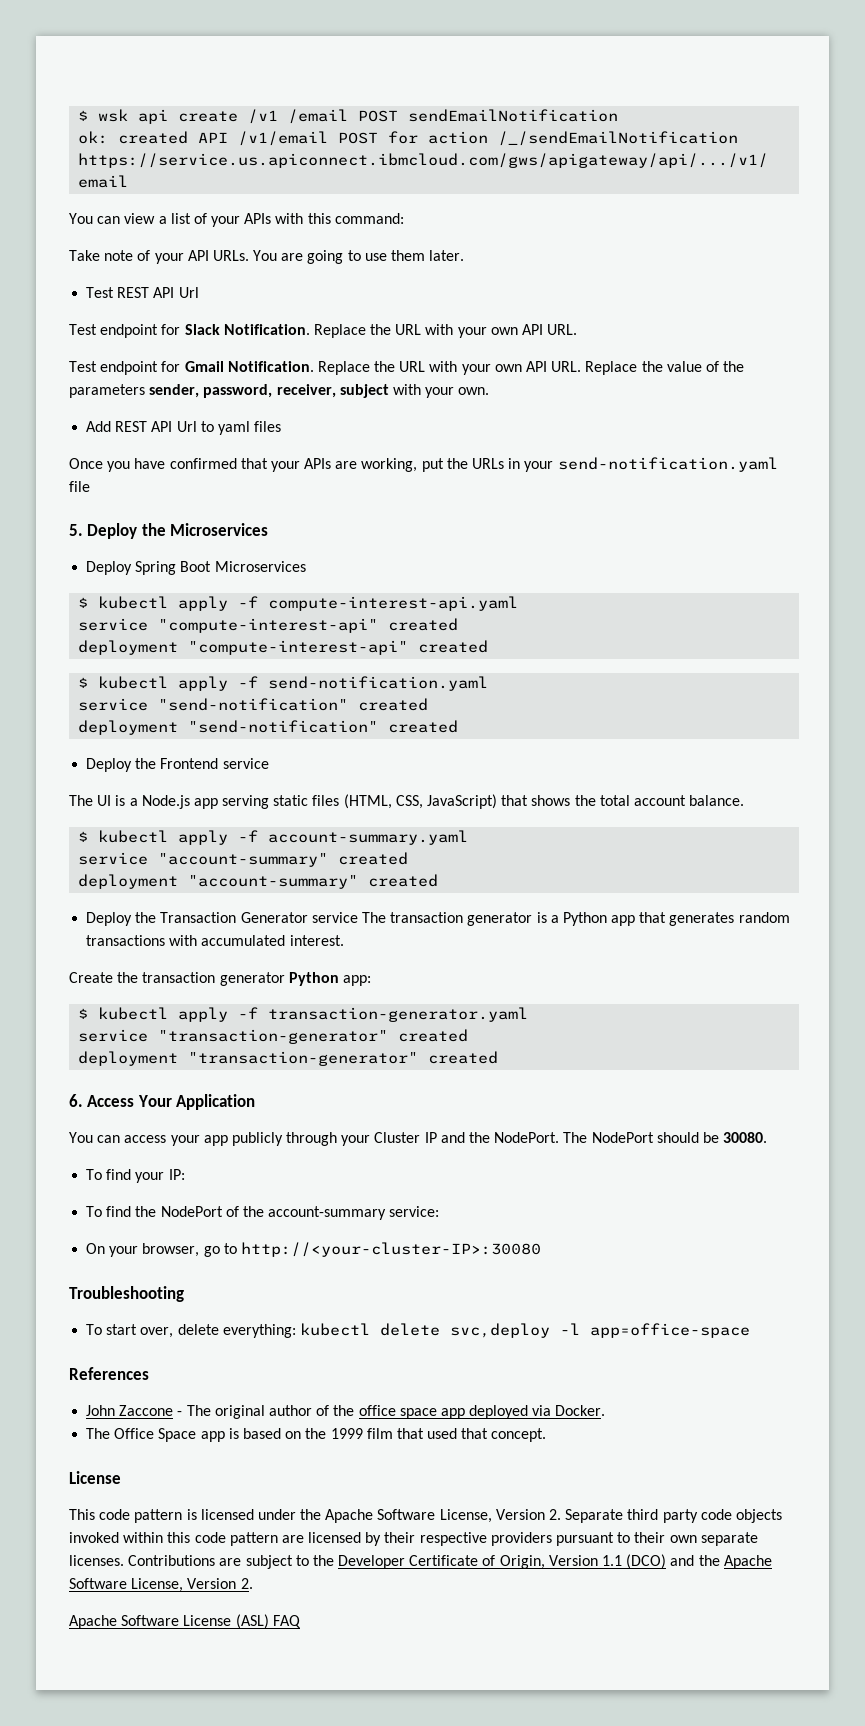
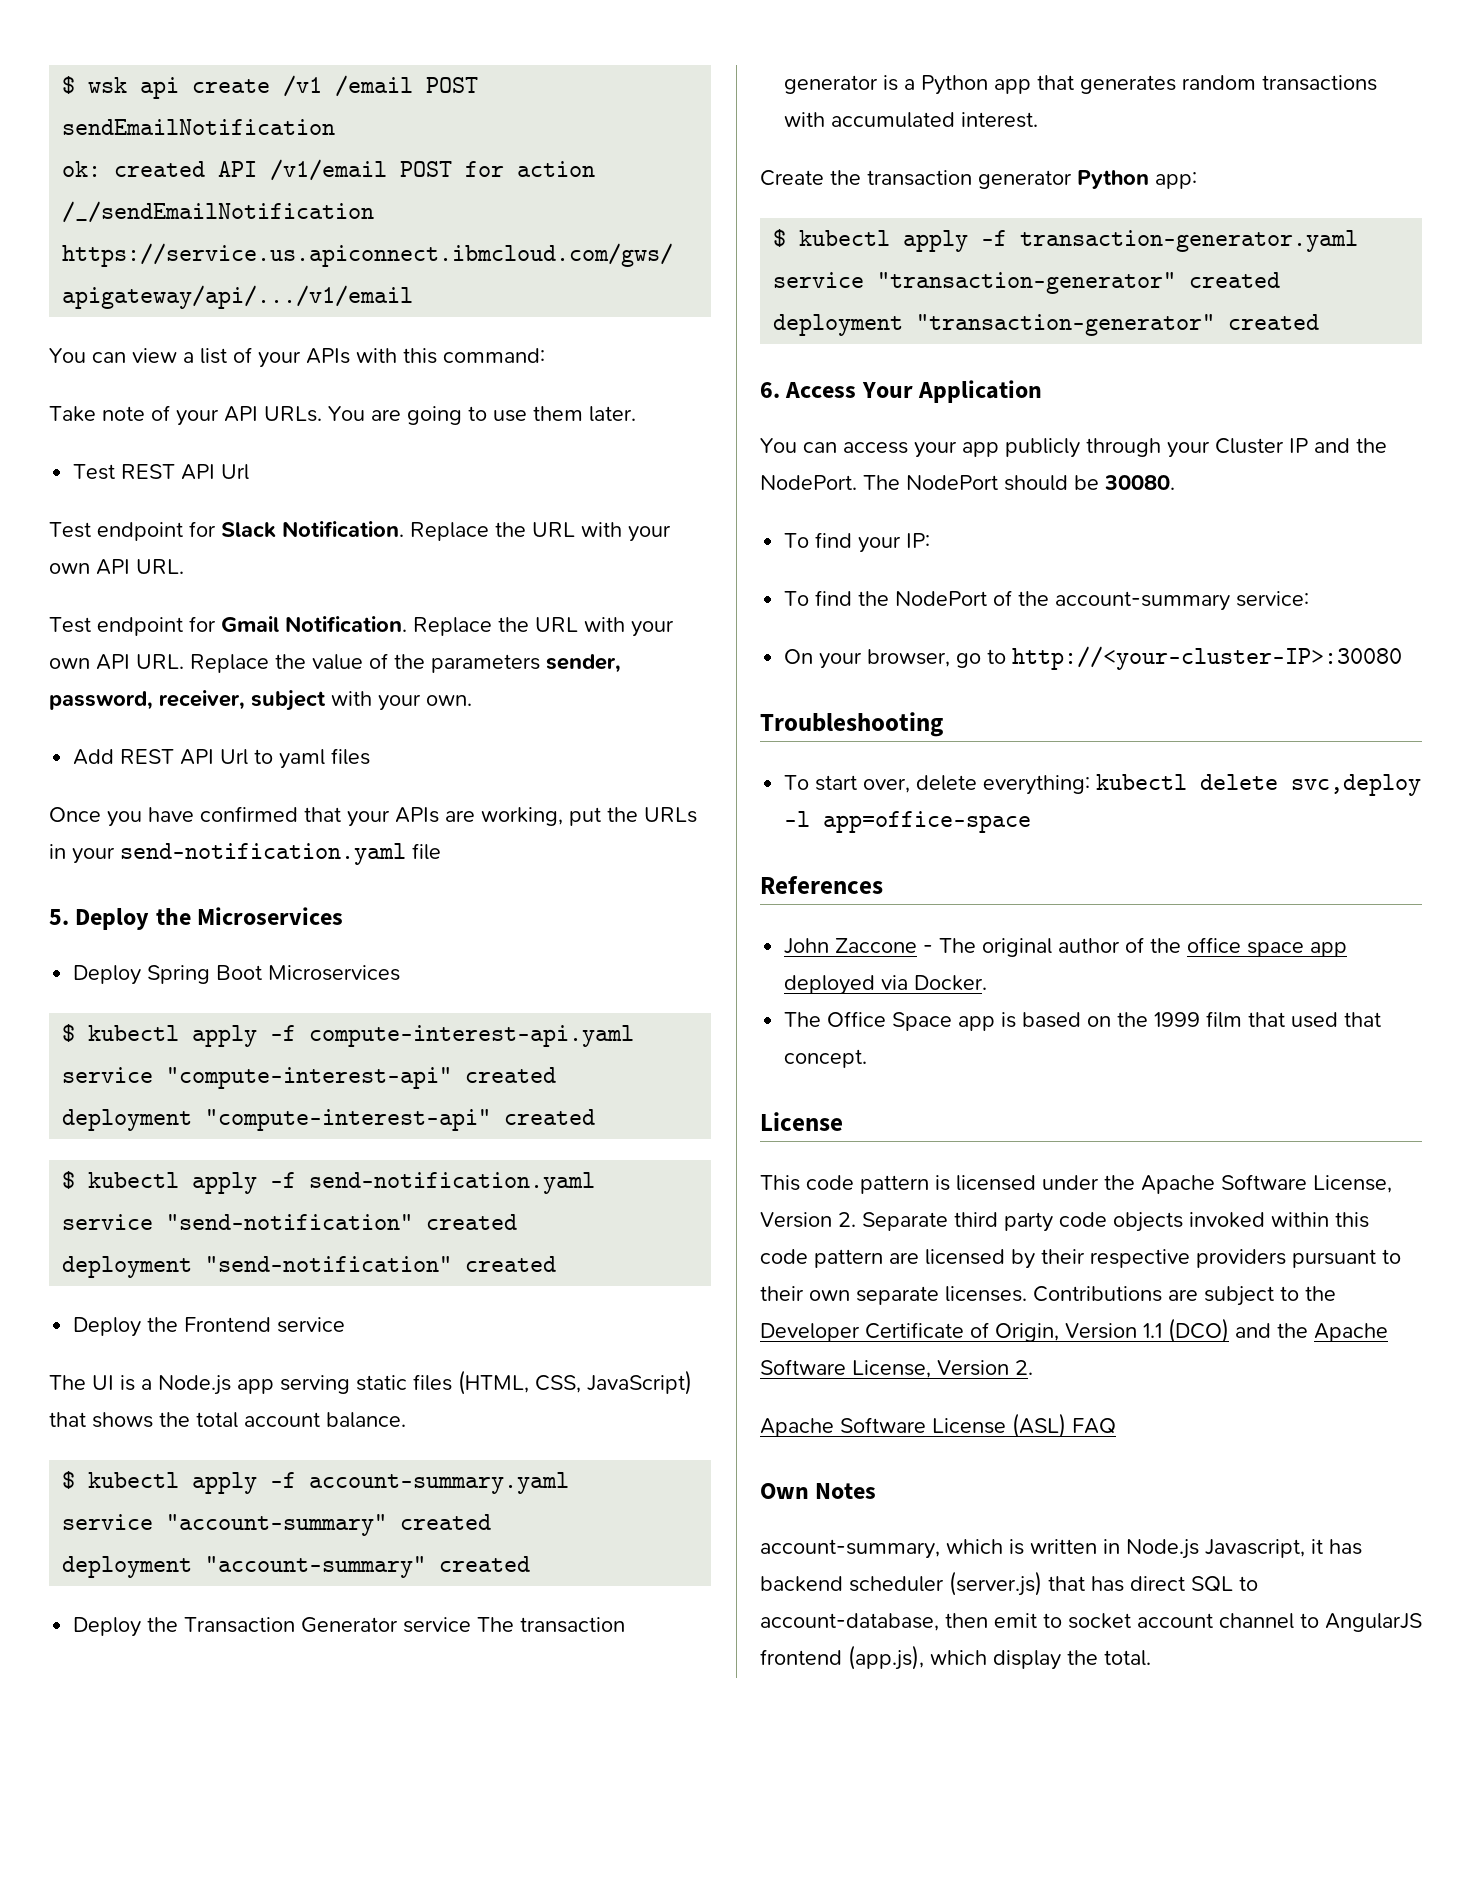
+ Own Notes
+ account-summary, which is written in Node.js Javascript, it has backend scheduler (server.js) that has direct SQL to account-database, then emit to socket account channel to AngularJS frontend (app.js), which display the total.

